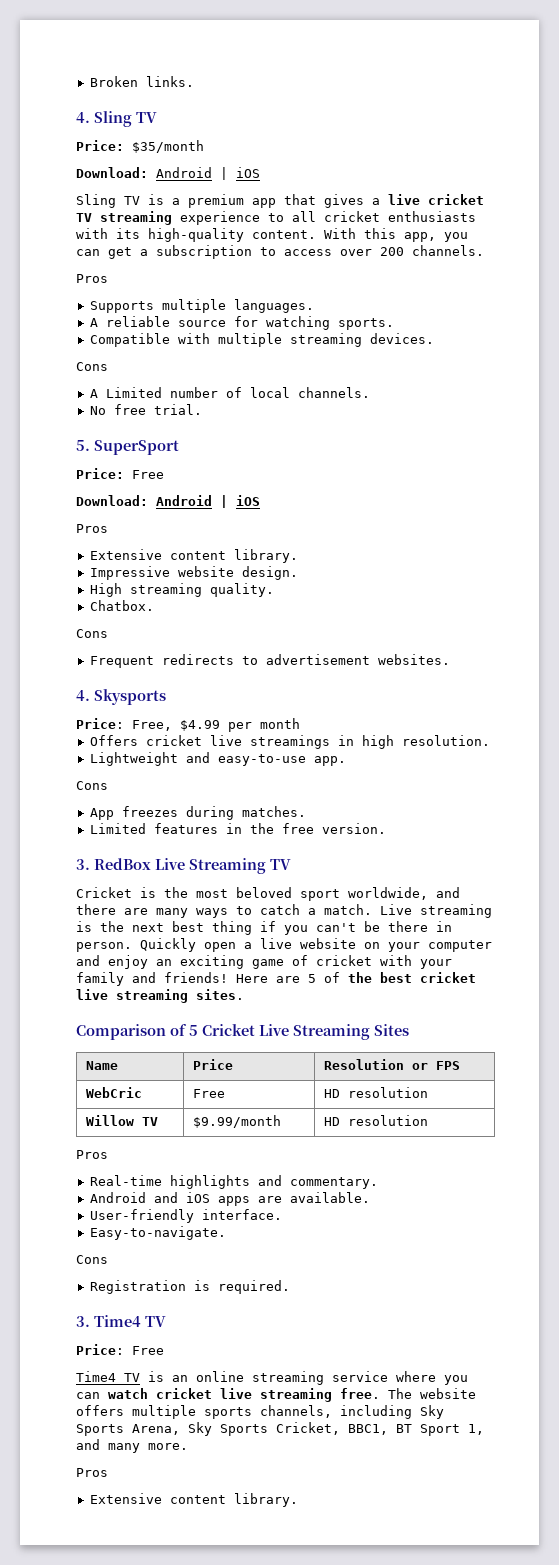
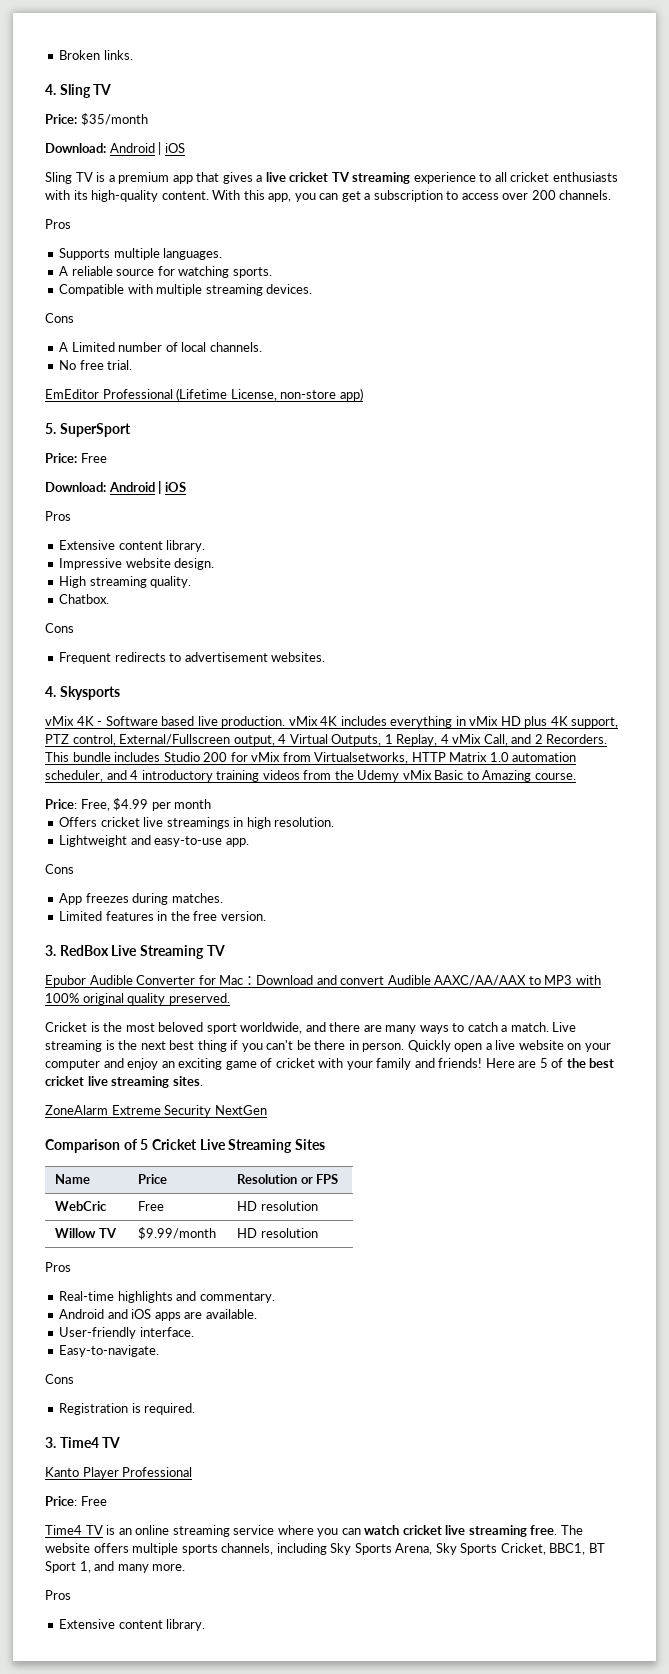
+ EmEditor Professional (Lifetime License, non-store app)
+ vMix 4K - Software based live production. vMix 4K includes everything in vMix HD plus 4K support, PTZ control, External/Fullscreen output, 4 Virtual Outputs, 1 Replay, 4 vMix Call, and 2 Recorders. This bundle includes Studio 200 for vMix from Virtualsetworks, HTTP Matrix 1.0 automation scheduler, and 4 introductory training videos from the Udemy vMix Basic to Amazing course.
+ Epubor Audible Converter for Mac：Download and convert Audible AAXC/AA/AAX to MP3 with 100% original quality preserved.
+ ZoneAlarm Extreme Security NextGen
+ Kanto Player Professional

